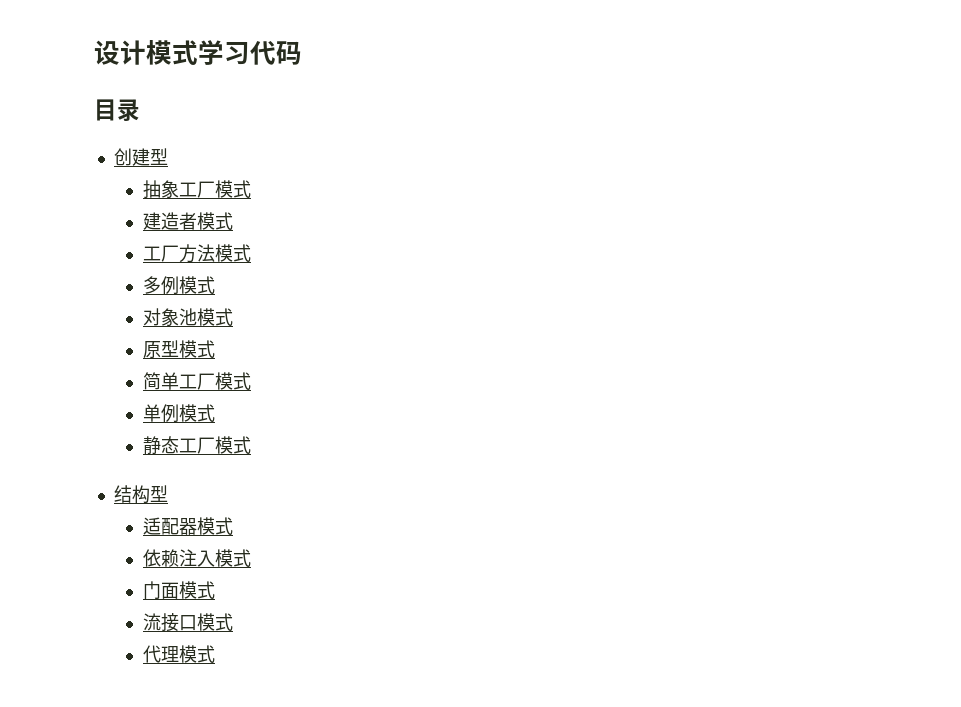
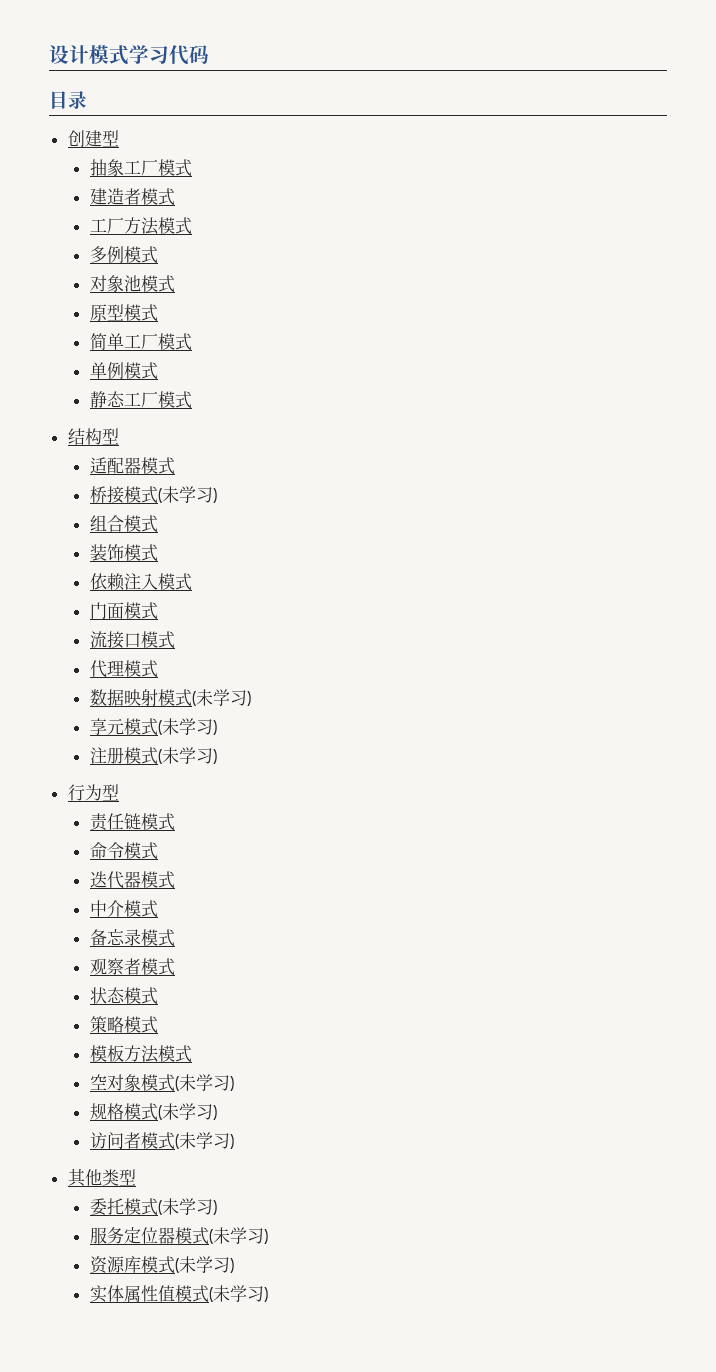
+ 桥接模式(未学习)
+ 组合模式
+ 装饰模式
+ 数据映射模式(未学习)
+ 享元模式(未学习)
+ 注册模式(未学习)
+ 行为型
+ 责任链模式
+ 命令模式
+ 迭代器模式
+ 中介模式
+ 备忘录模式
+ 观察者模式
+ 状态模式
+ 策略模式
+ 模板方法模式
+ 空对象模式(未学习)
+ 规格模式(未学习)
+ 访问者模式(未学习)
+ 其他类型
+ 委托模式(未学习)
+ 服务定位器模式(未学习)
+ 资源库模式(未学习)
+ 实体属性值模式(未学习)

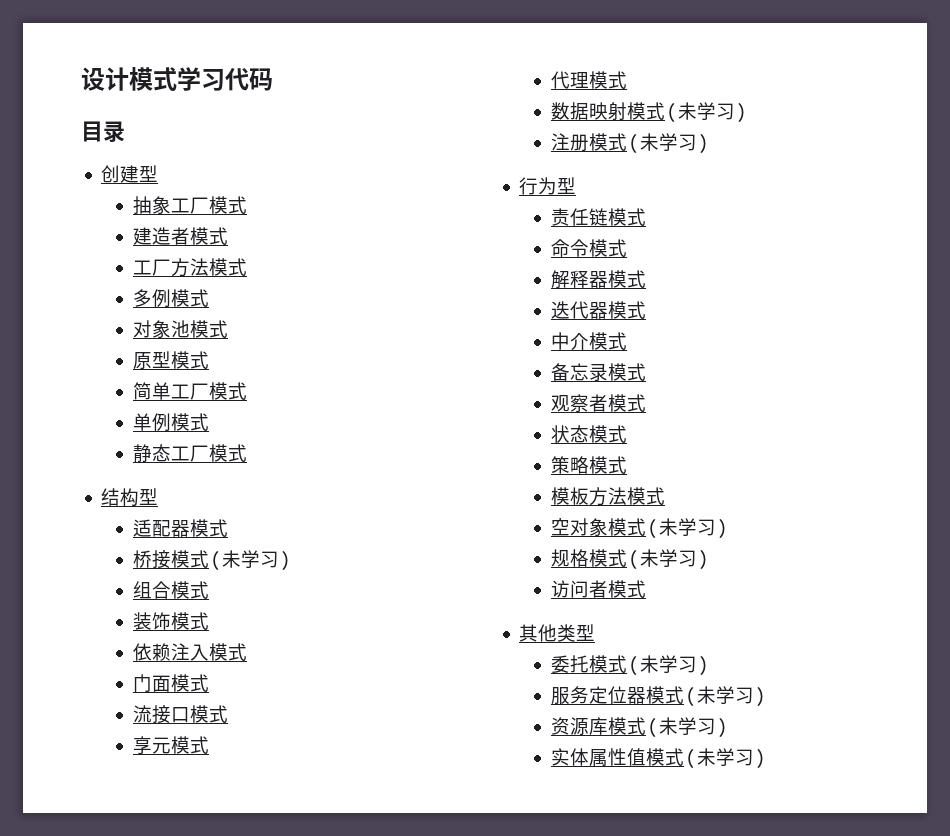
+ 享元模式
- 享元模式(未学习)
+ 解释器模式
- 访问者模式(未学习)
+ 访问者模式

